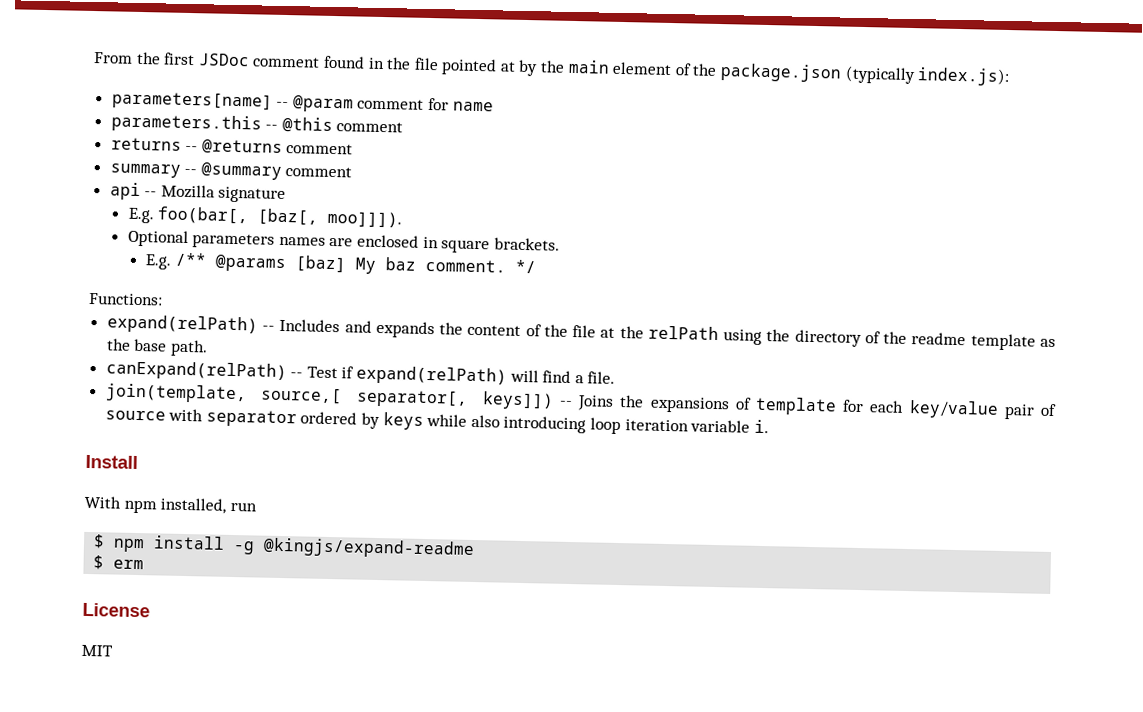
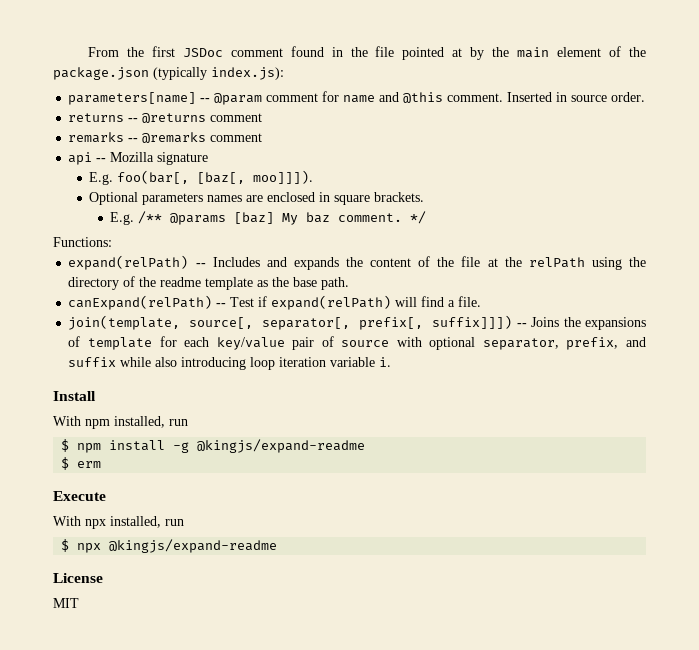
- parameters[name] -- @param comment for name
- parameters.this -- @this comment
+ parameters[name] -- @param comment for name and @this comment. Inserted in source order.
- summary -- @summary comment
+ remarks -- @remarks comment
- join(template, source,[ separator[, keys]]) -- Joins the expansions of template for each key/value pair of source with separator ordered by keys while also introducing loop iteration variable i.
+ join(template, source[, separator[, prefix[, suffix]]]) -- Joins the expansions of template for each key/value pair of source with optional separator, prefix, and suffix while also introducing loop iteration variable i.
+ Execute
+ With npx installed, run
+ $ npx @kingjs/expand-readme

